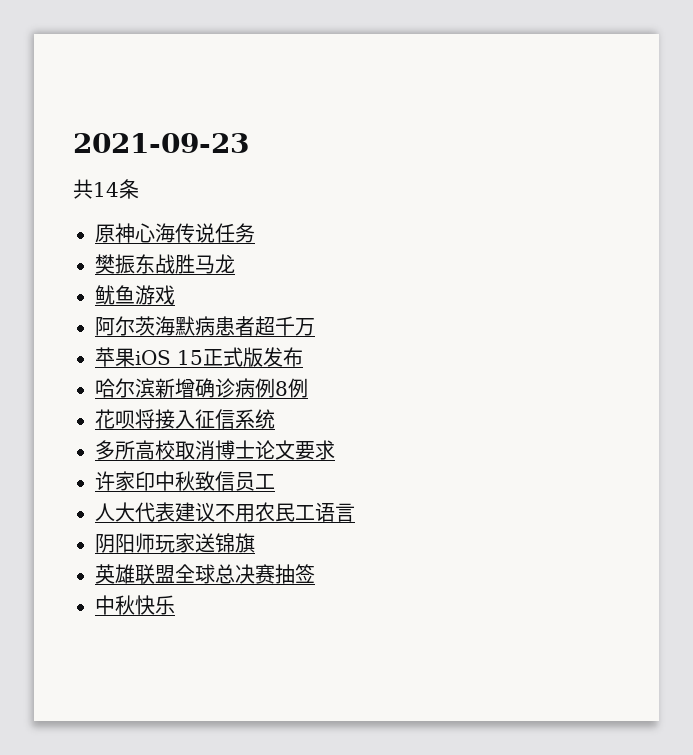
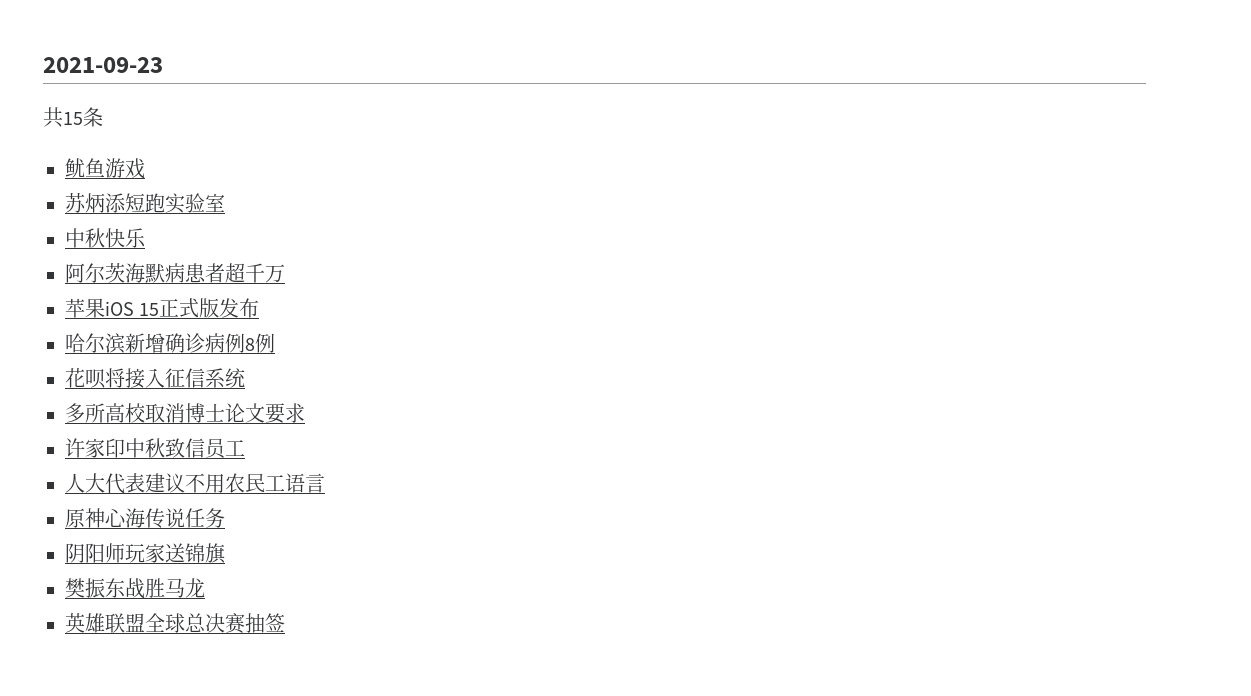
- 共14条
+ 共15条
- 原神心海传说任务
- 樊振东战胜马龙
  鱿鱼游戏
+ 苏炳添短跑实验室
+ 中秋快乐
+ 原神心海传说任务
+ 樊振东战胜马龙
- 中秋快乐

